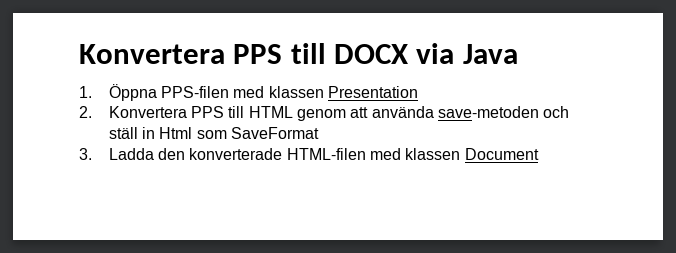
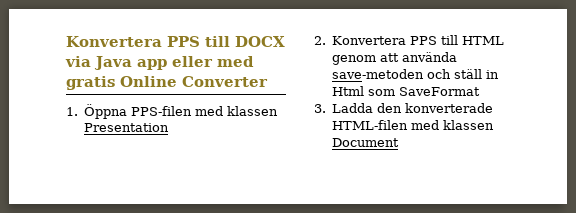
- Konvertera PPS till DOCX via Java
+ Konvertera PPS till DOCX via Java app eller med gratis Online Converter

